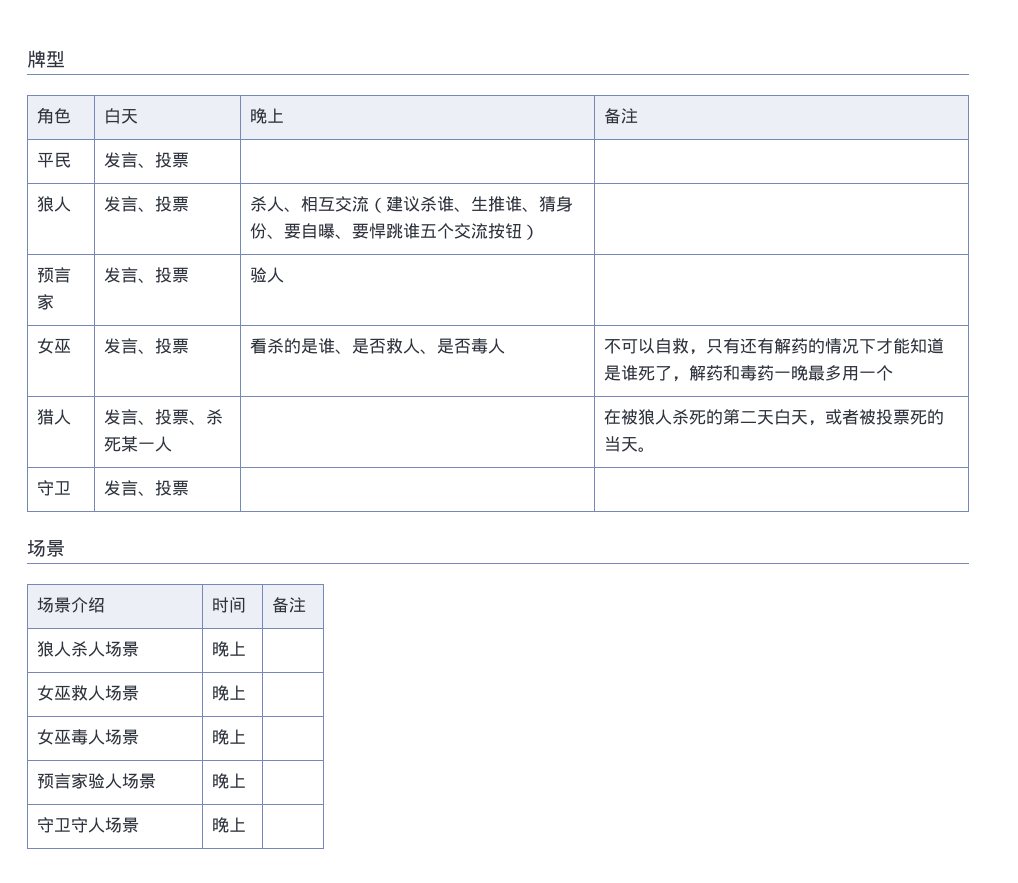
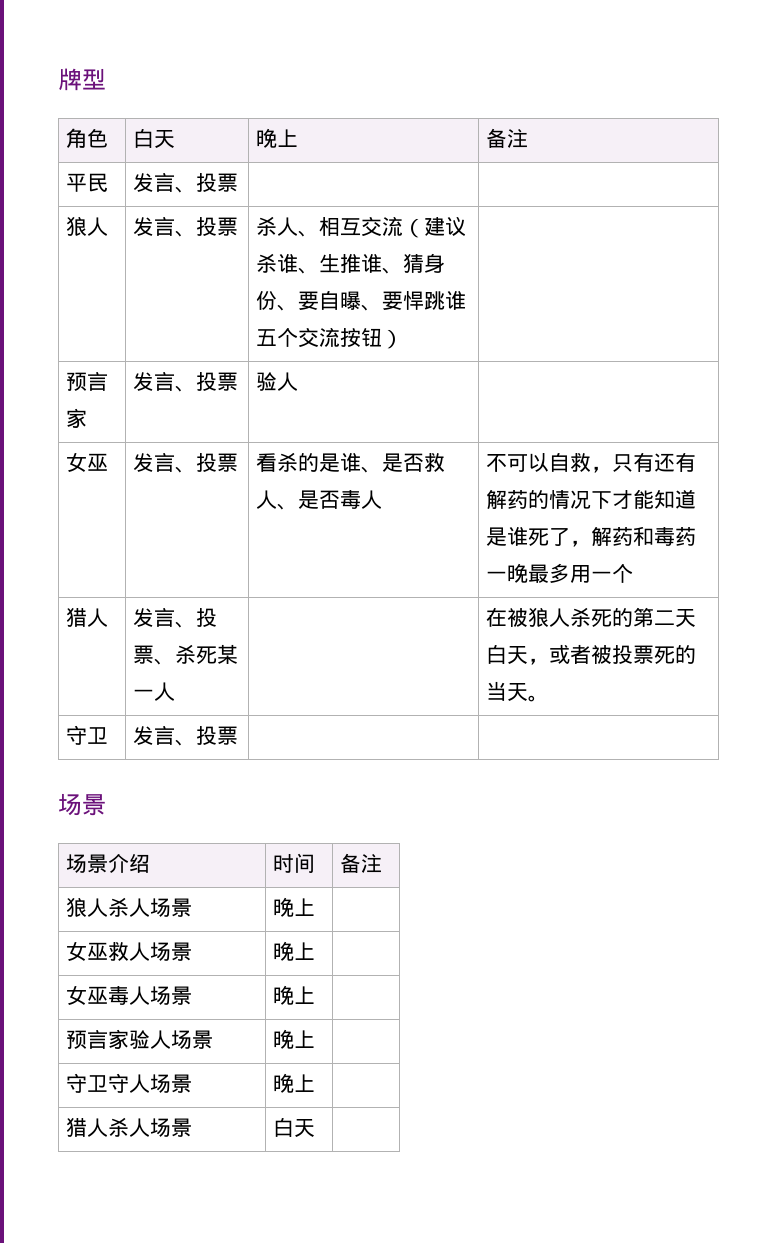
+ 猎人杀人场景 | 白天 |

